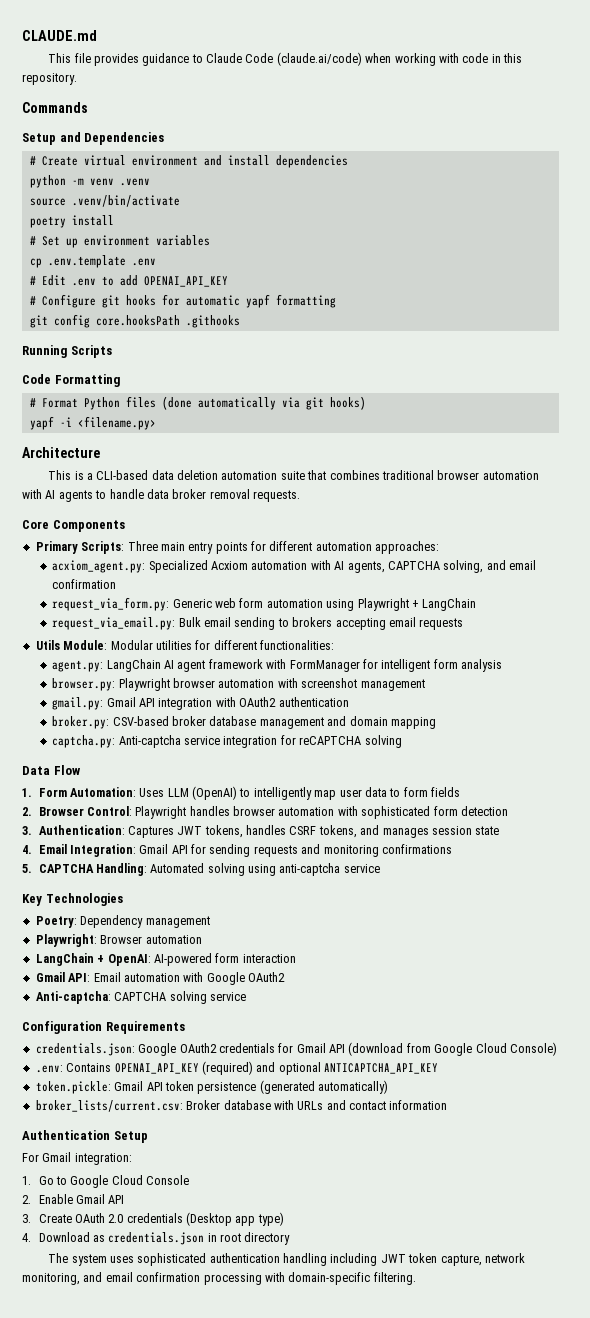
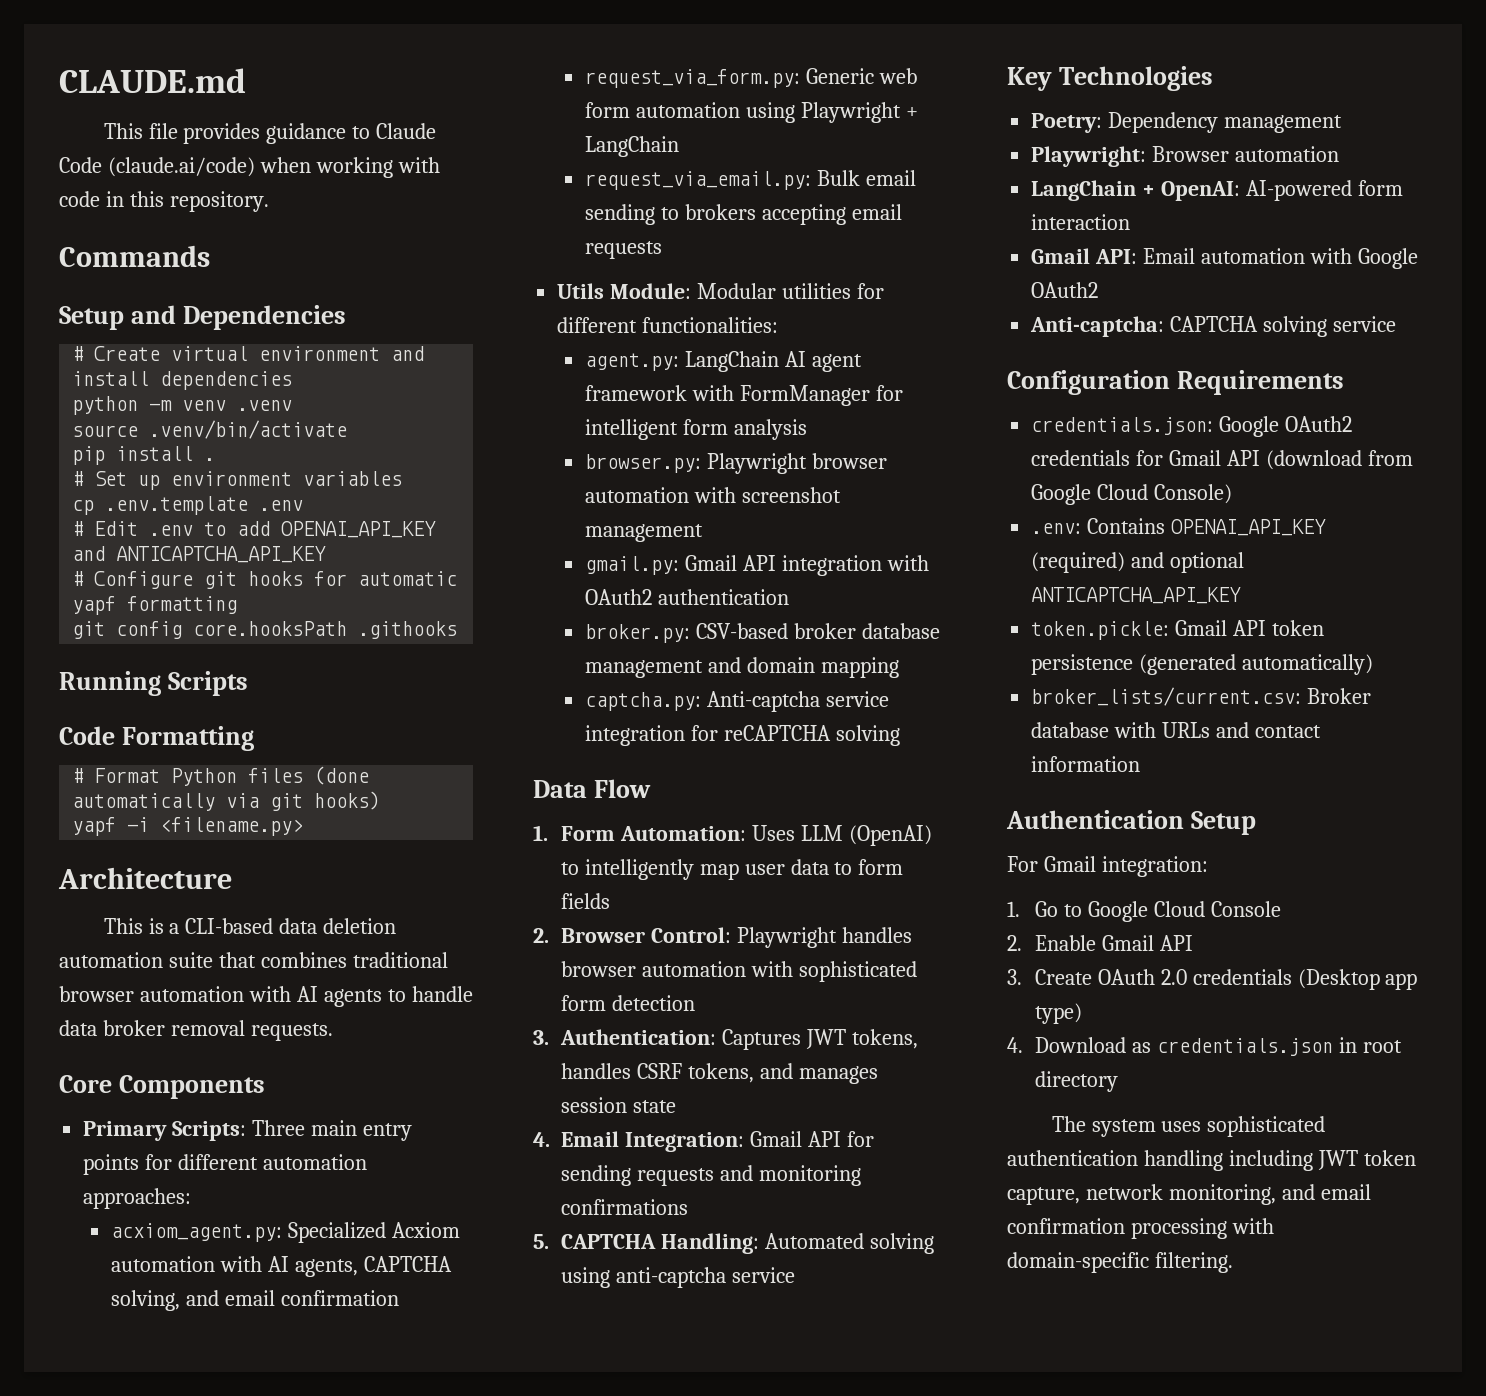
- poetry install
+ pip install .
- # Edit .env to add OPENAI_API_KEY
+ # Edit .env to add OPENAI_API_KEY and ANTICAPTCHA_API_KEY

